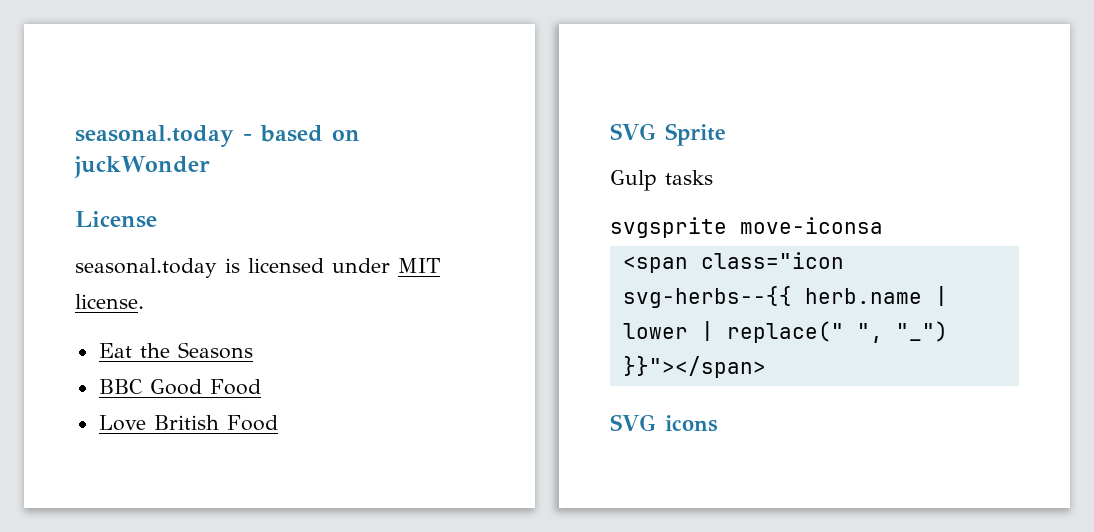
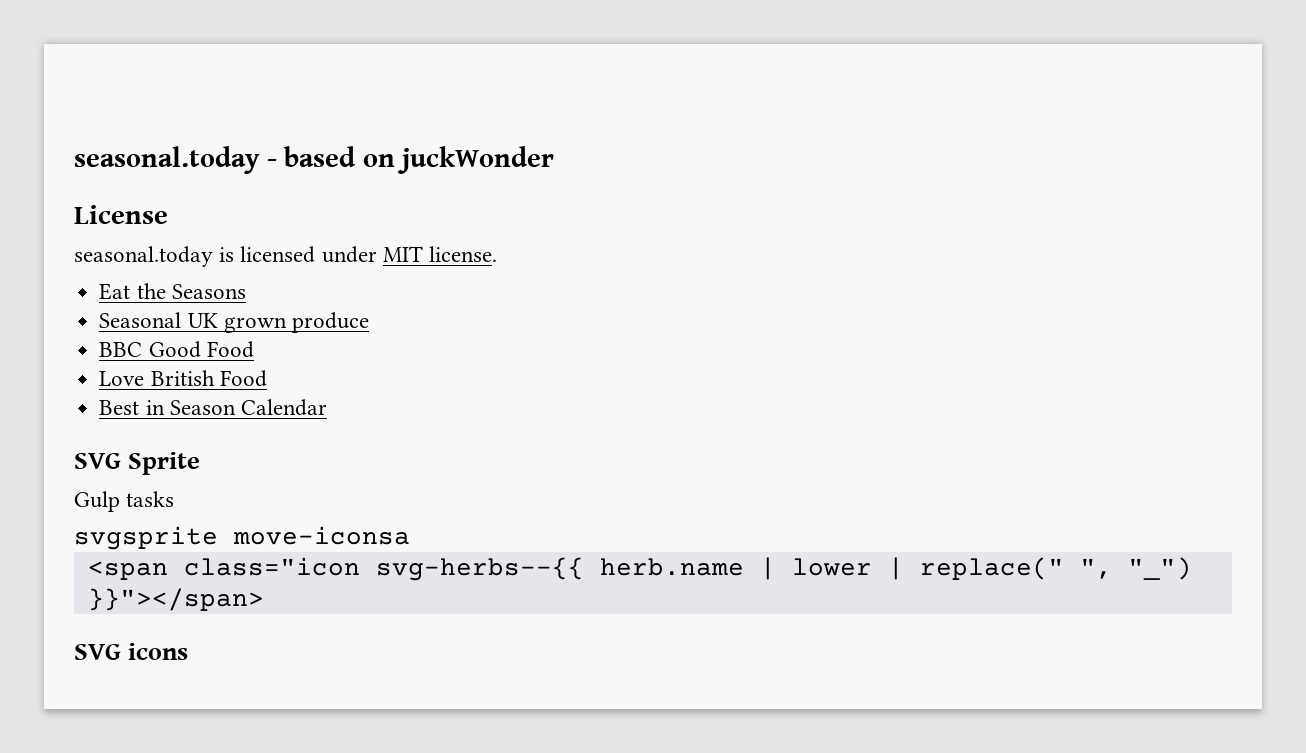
+ Seasonal UK grown produce
+ Best in Season Calendar

